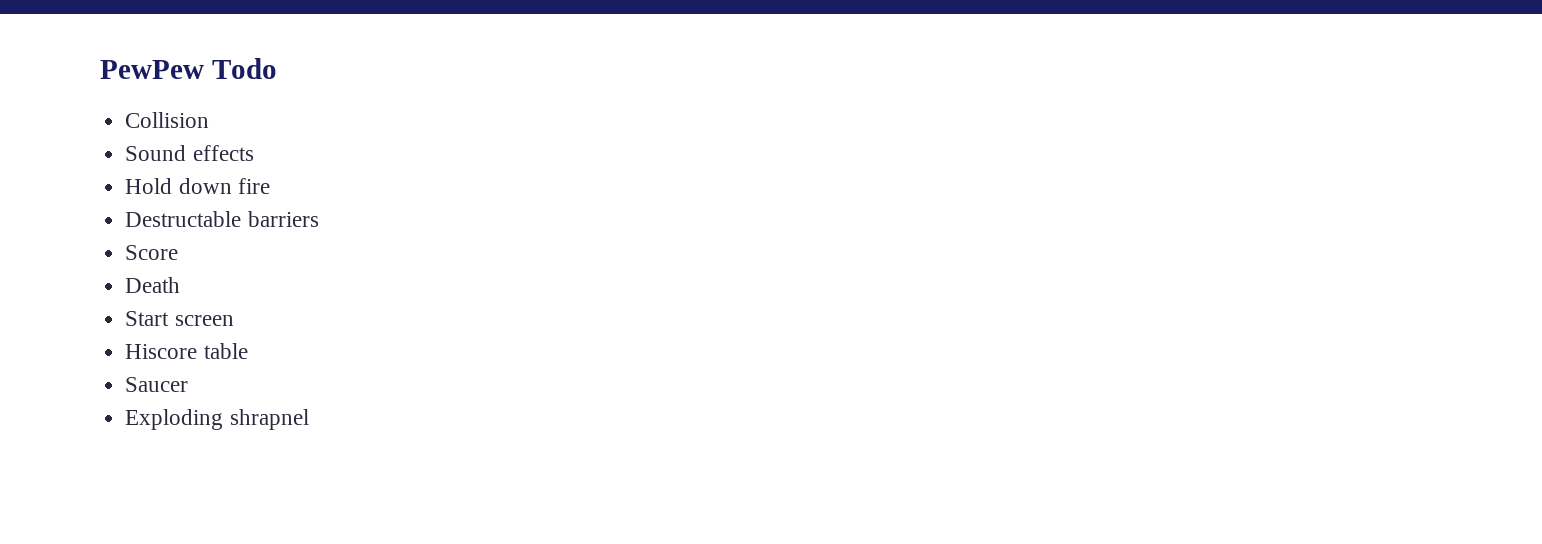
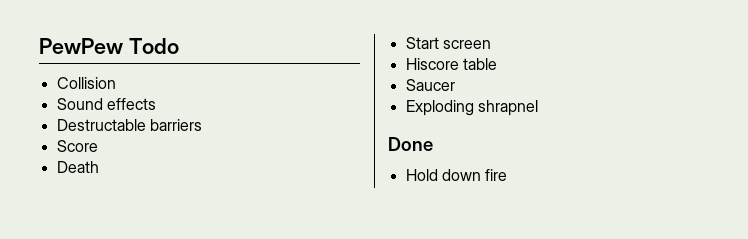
- Hold down fire
+ Done
+ Hold down fire

